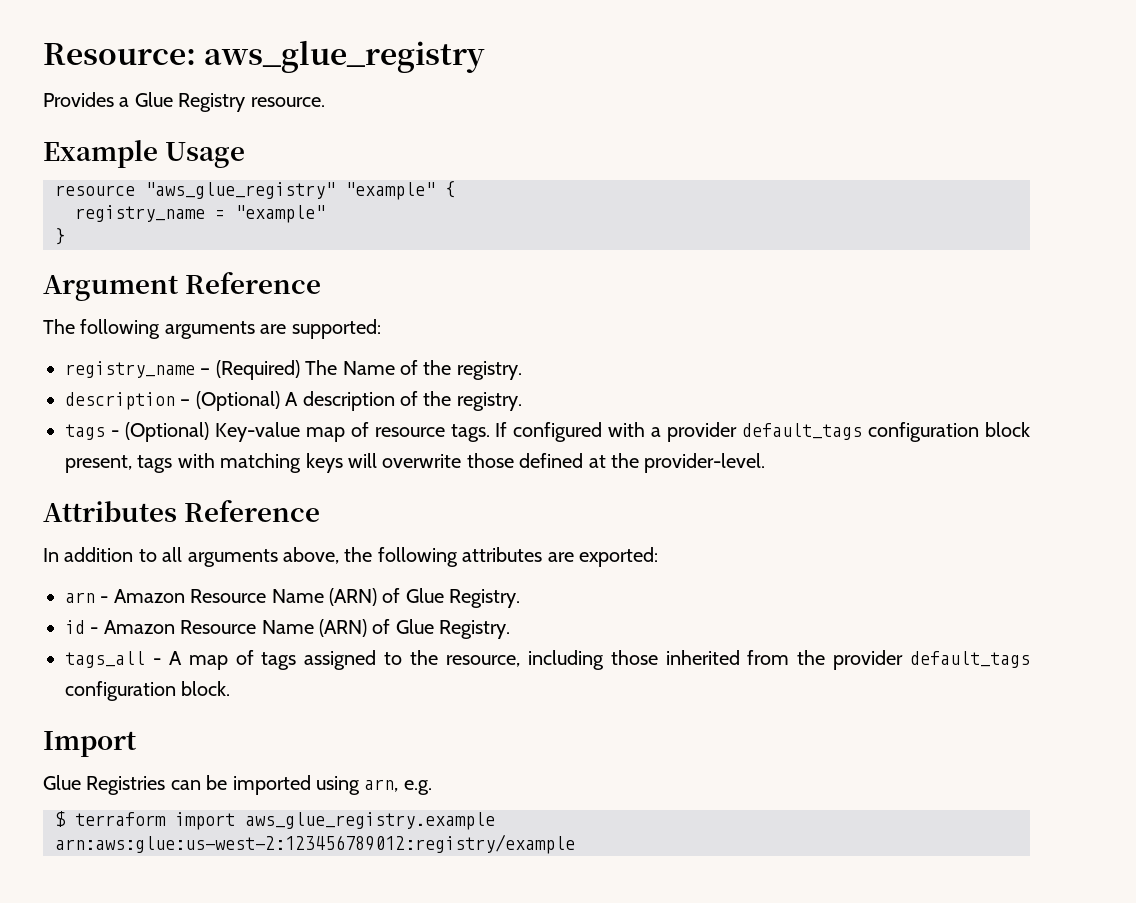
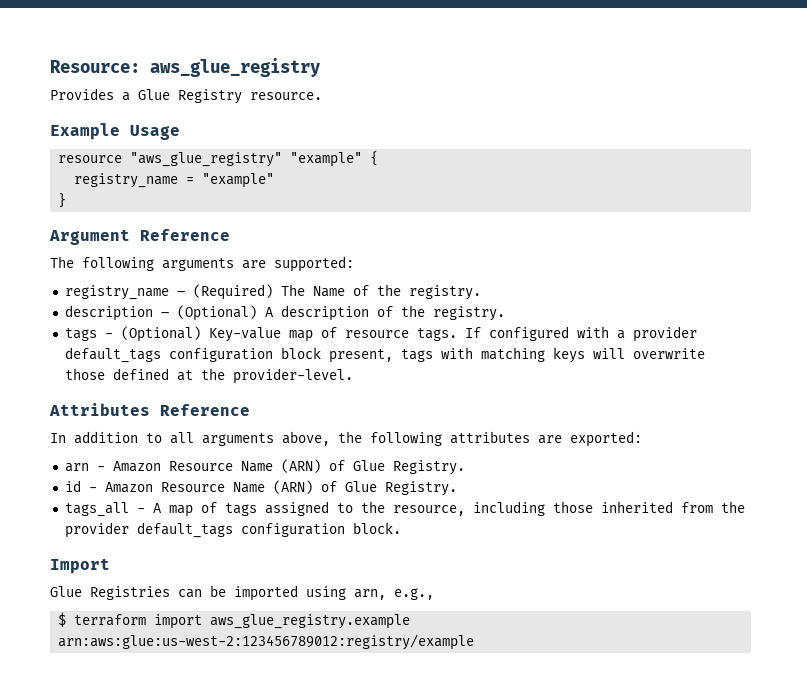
- Glue Registries can be imported using arn, e.g.
+ Glue Registries can be imported using arn, e.g.,

